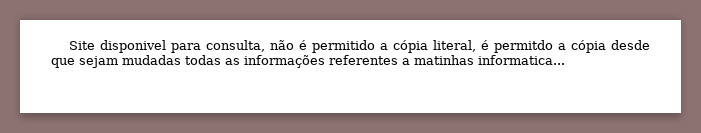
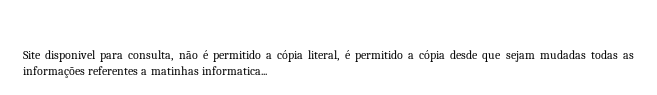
- Site disponivel para consulta, não é permitido a cópia literal, é permitdo a cópia desde que sejam mudadas todas as informações referentes a matinhas informatica...
+ Site disponivel para consulta, não é permitido a cópia literal, é permitido a cópia desde que sejam mudadas todas as informações referentes a matinhas informatica...

